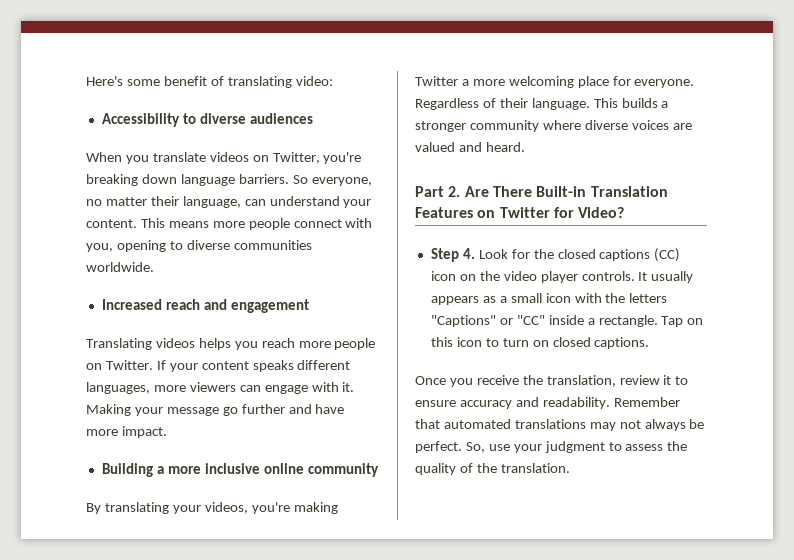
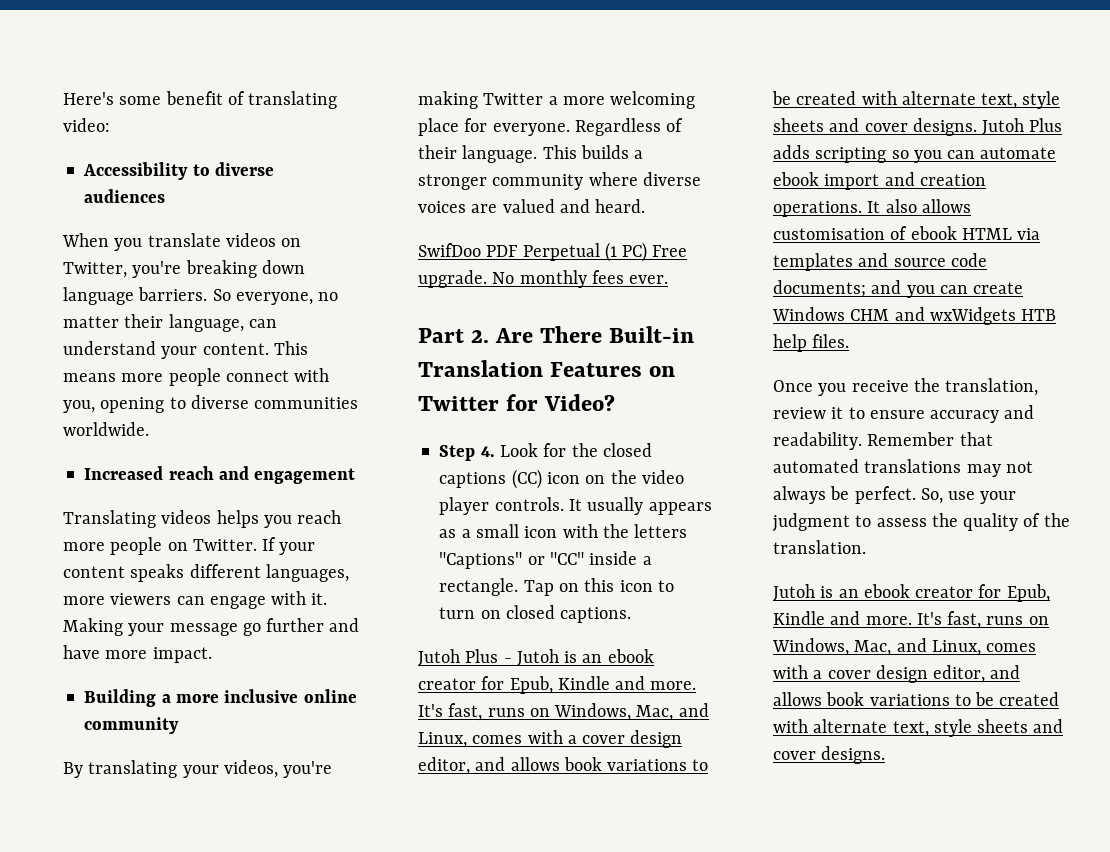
+ SwifDoo PDF Perpetual (1 PC) Free upgrade. No monthly fees ever.
+ Jutoh Plus - Jutoh is an ebook creator for Epub, Kindle and more. It's fast, runs on Windows, Mac, and Linux, comes with a cover design editor, and allows book variations to be created with alternate text, style sheets and cover designs. Jutoh Plus adds scripting so you can automate ebook import and creation operations. It also allows customisation of ebook HTML via templates and source code documents; and you can create Windows CHM and wxWidgets HTB help files.
  So, use your judgment to assess the quality of the translation.
+ Jutoh is an ebook creator for Epub, Kindle and more. It's fast, runs on Windows, Mac, and Linux, comes with a cover design editor, and allows book variations to be created with alternate text, style sheets and cover designs.

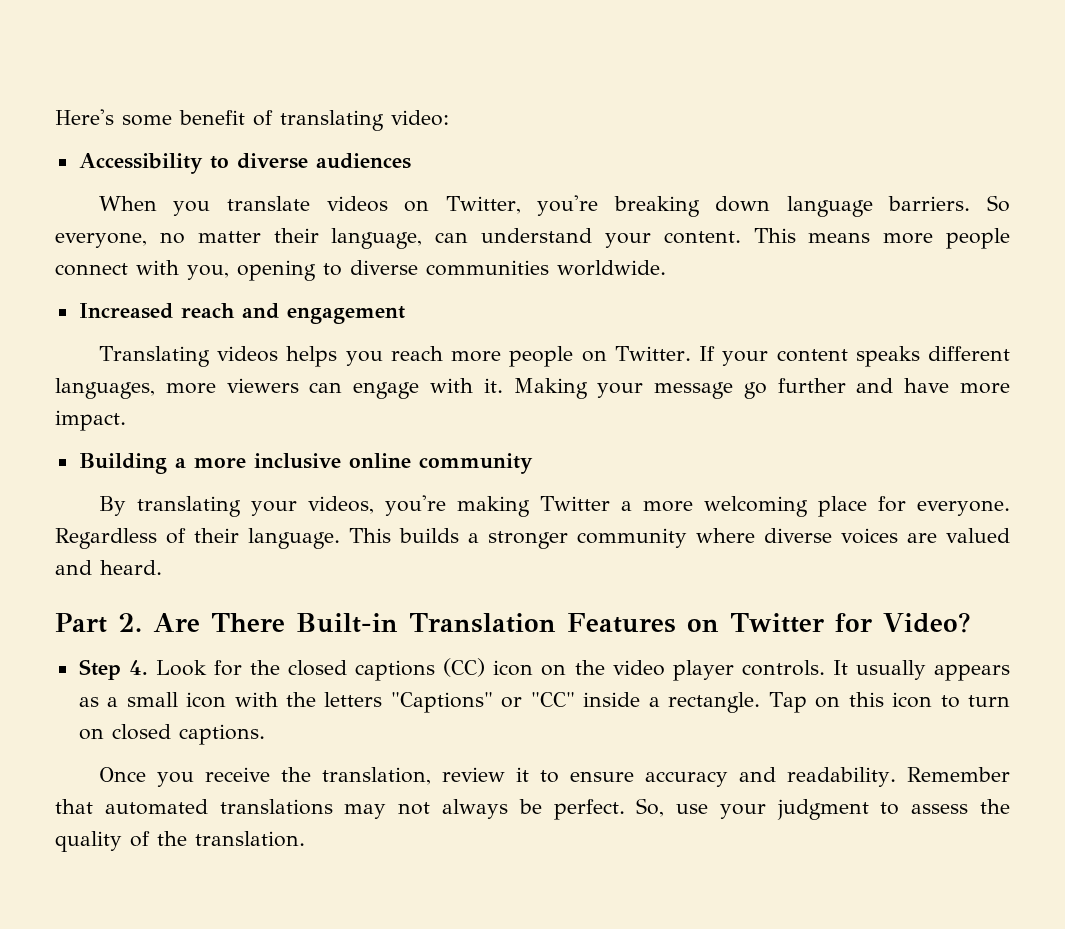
- SwifDoo PDF Perpetual (1 PC) Free upgrade. No monthly fees ever.
- Jutoh Plus - Jutoh is an ebook creator for Epub, Kindle and more. It's fast, runs on Windows, Mac, and Linux, comes with a cover design editor, and allows book variations to be created with alternate text, style sheets and cover designs. Jutoh Plus adds scripting so you can automate ebook import and creation operations. It also allows customisation of ebook HTML via templates and source code documents; and you can create Windows CHM and wxWidgets HTB help files.
  So, use your judgment to assess the quality of the translation.
- Jutoh is an ebook creator for Epub, Kindle and more. It's fast, runs on Windows, Mac, and Linux, comes with a cover design editor, and allows book variations to be created with alternate text, style sheets and cover designs.

